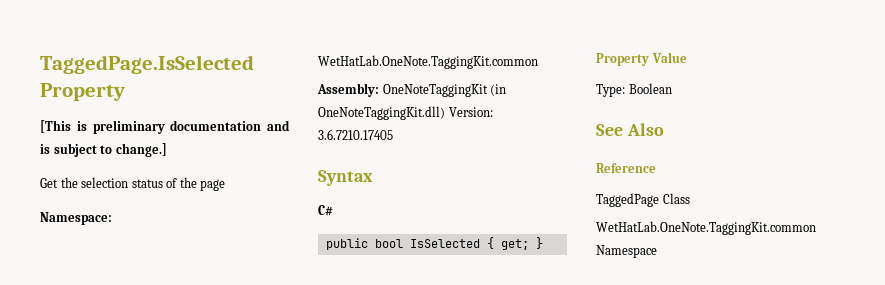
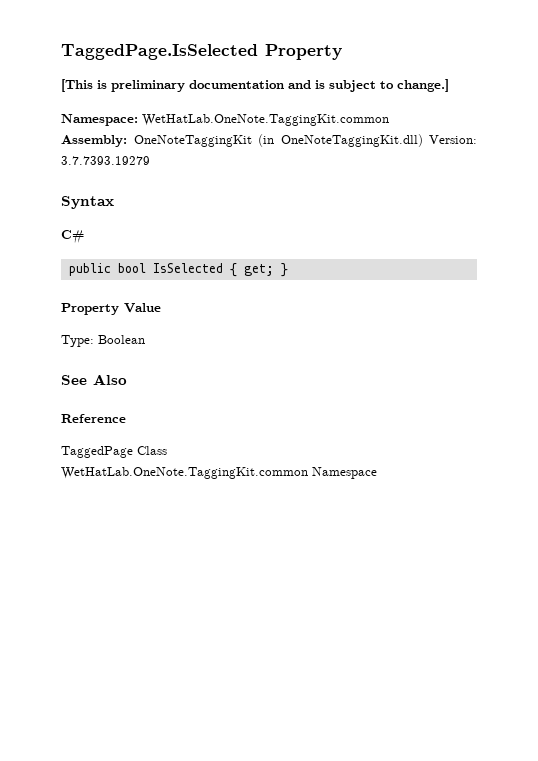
- Get the selection status of the page
- Assembly: OneNoteTaggingKit (in OneNoteTaggingKit.dll) Version: 3.6.7210.17405
+ Assembly: OneNoteTaggingKit (in OneNoteTaggingKit.dll) Version: 3.7.7393.19279

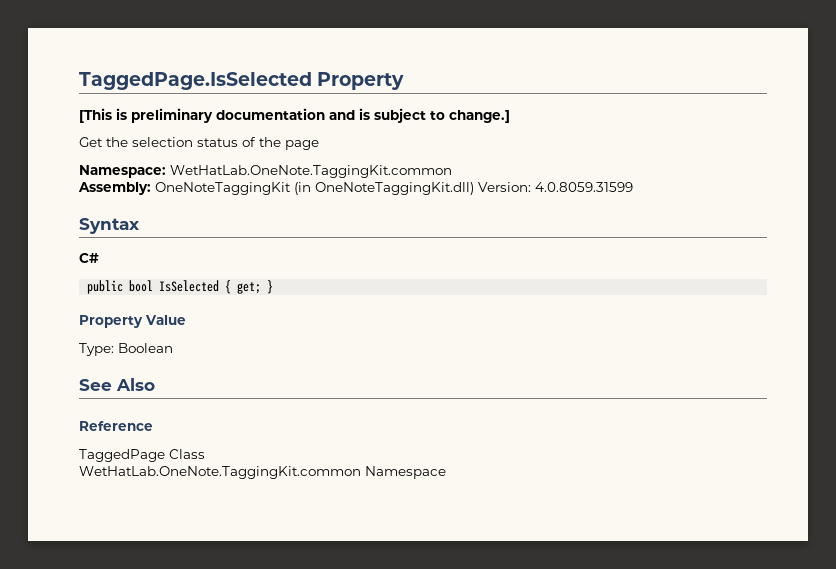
+ Get the selection status of the page
- Assembly: OneNoteTaggingKit (in OneNoteTaggingKit.dll) Version: 3.7.7393.19279
+ Assembly: OneNoteTaggingKit (in OneNoteTaggingKit.dll) Version: 4.0.8059.31599

